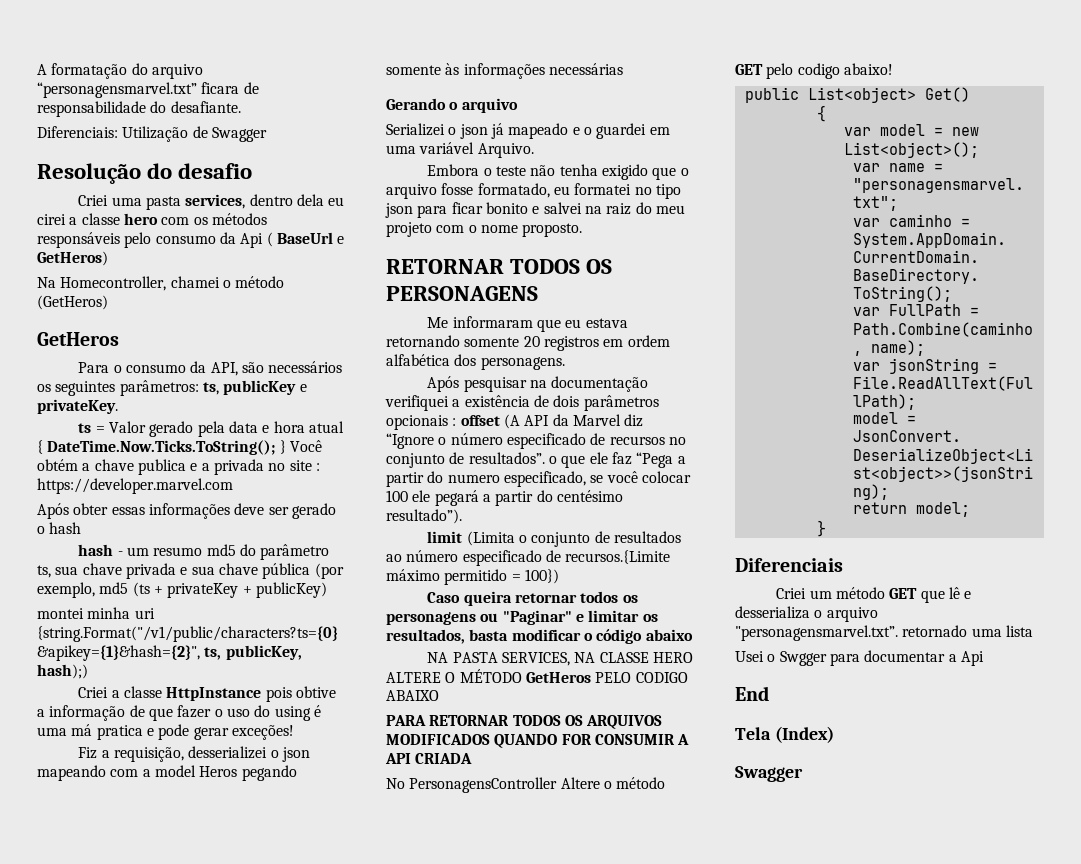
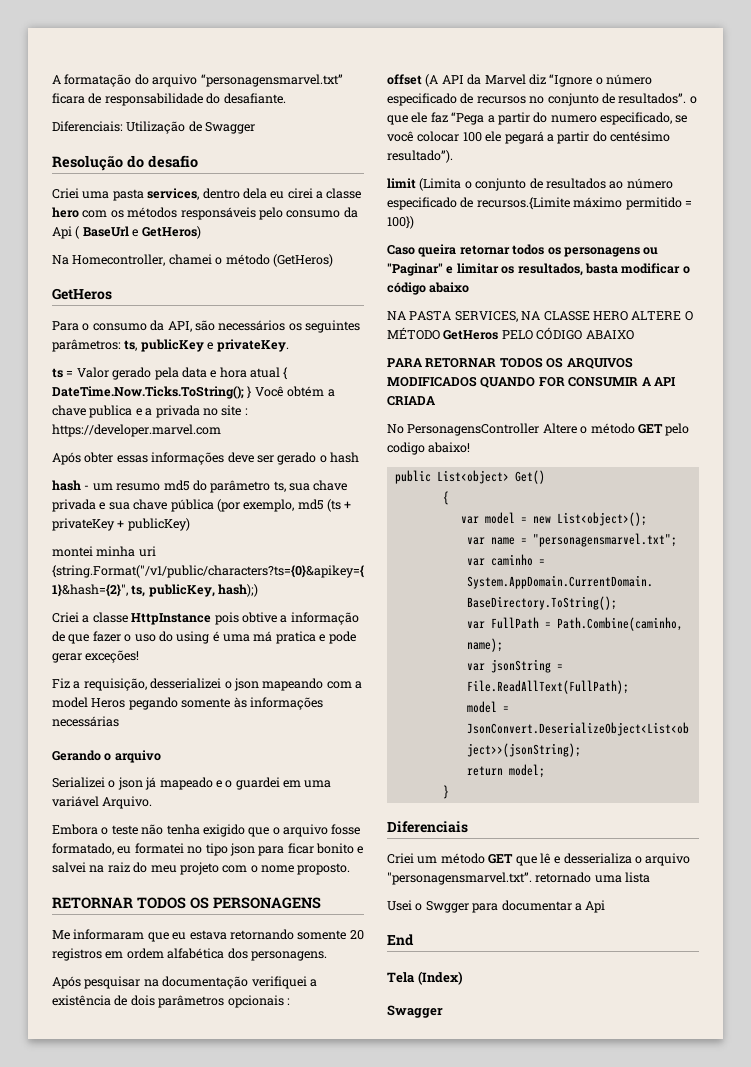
- Após pesquisar na documentação verifiquei a existência de dois parâmetros opcionais : offset (A API da Marvel diz “Ignore o número especificado de recursos no conjunto de resultados”. o que ele faz “Pega a partir do numero especificado, se você colocar 100 ele pegará a partir do centésimo resultado”).
+ Após pesquisar na documentação verifiquei a existência de dois parâmetros opcionais :
+ offset (A API da Marvel diz “Ignore o número especificado de recursos no conjunto de resultados”. o que ele faz “Pega a partir do numero especificado, se você colocar 100 ele pegará a partir do centésimo resultado”).
- NA PASTA SERVICES, NA CLASSE HERO ALTERE O MÉTODO GetHeros PELO CODIGO ABAIXO
+ NA PASTA SERVICES, NA CLASSE HERO ALTERE O MÉTODO GetHeros PELO CÓDIGO ABAIXO

